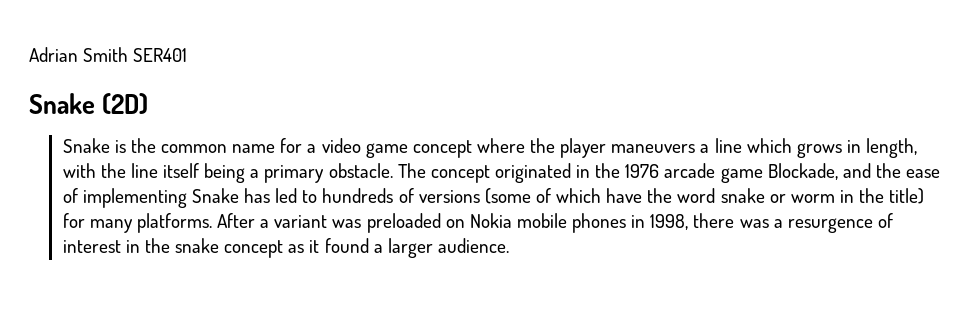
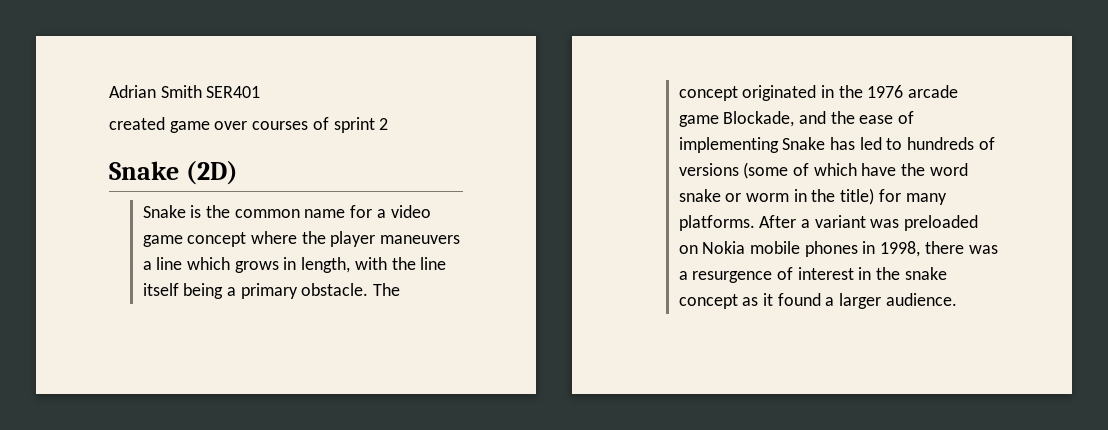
+ created game over courses of sprint 2

